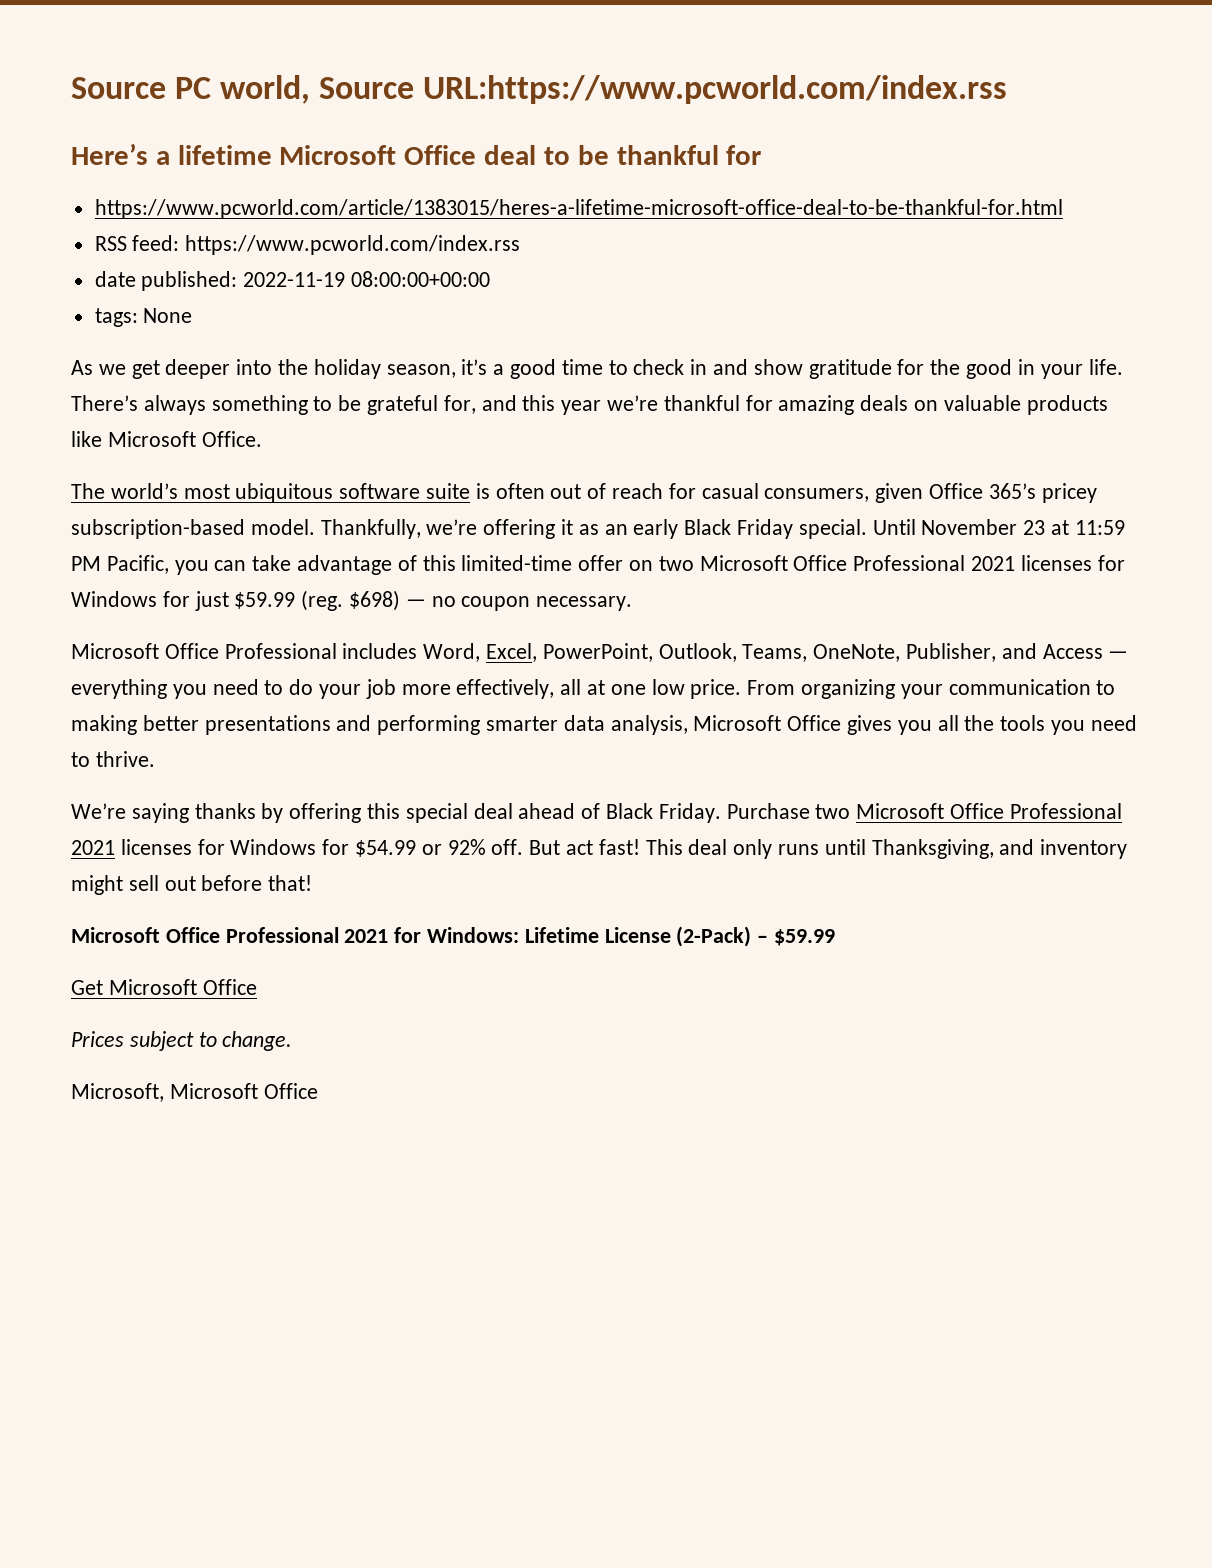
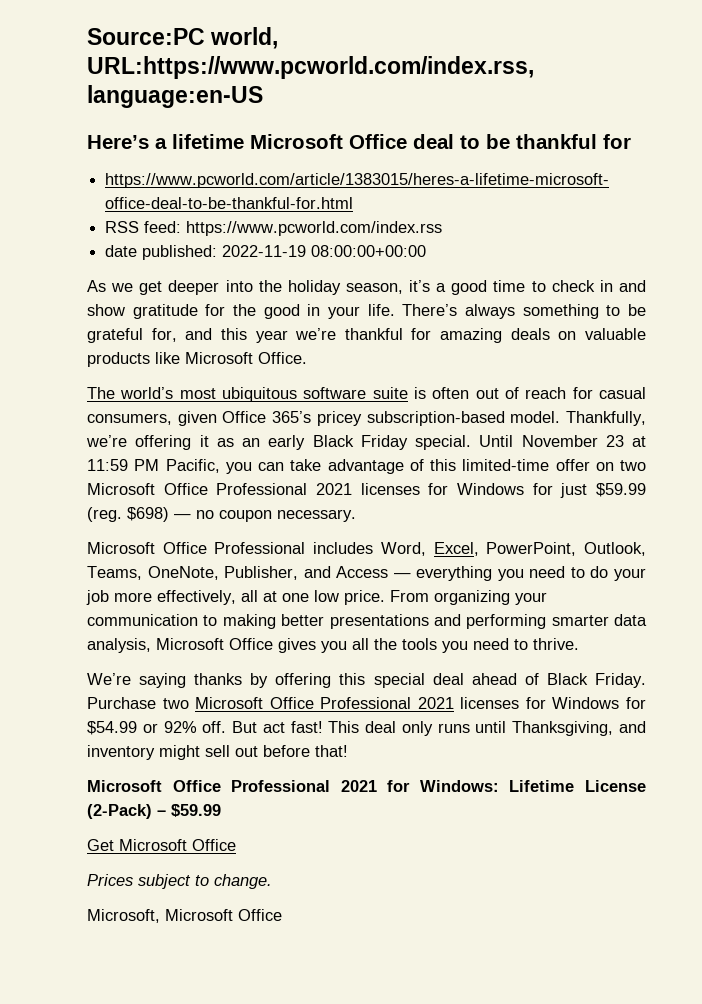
- Source PC world, Source URL:https://www.pcworld.com/index.rss
+ Source:PC world, URL:https://www.pcworld.com/index.rss, language:en-US
- tags: None

